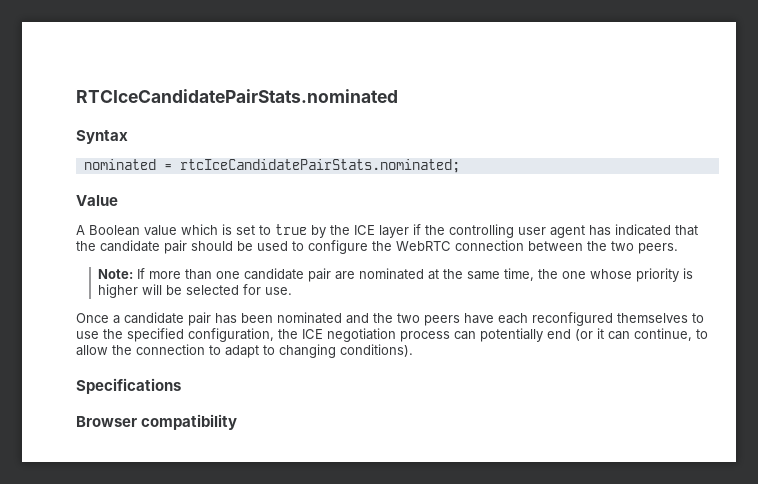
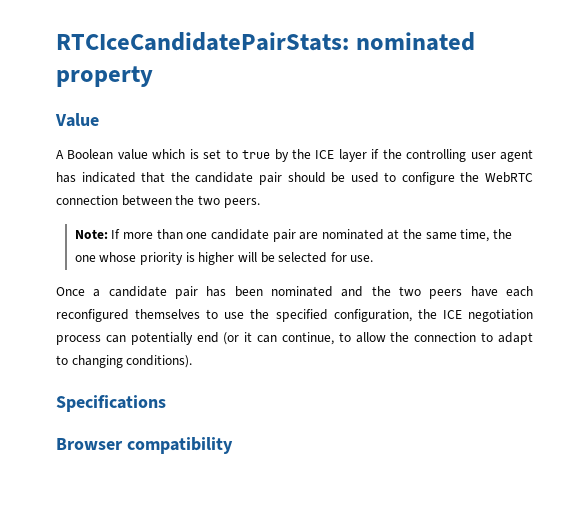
- RTCIceCandidatePairStats.nominated
- Syntax
- nominated = rtcIceCandidatePairStats.nominated;
+ RTCIceCandidatePairStats: nominated property

